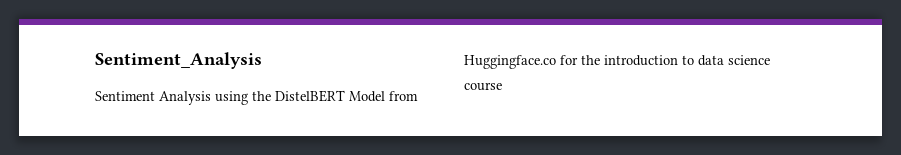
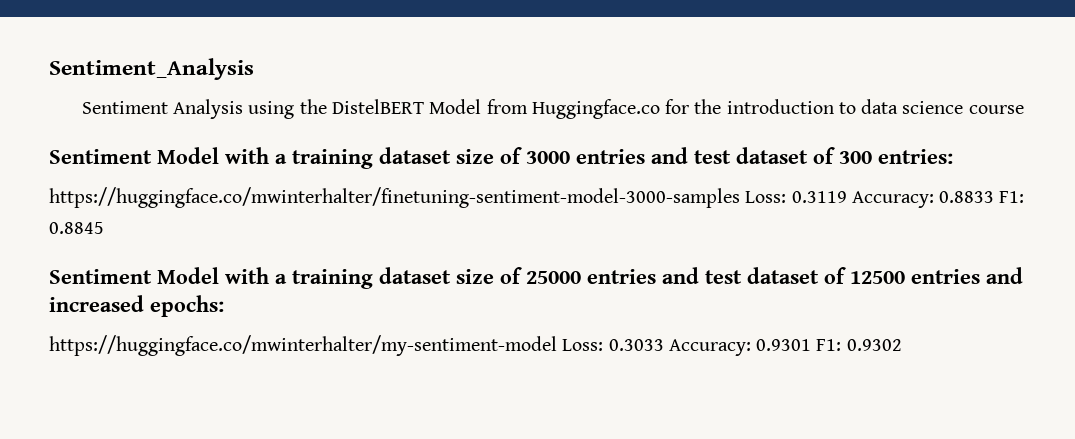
+ Sentiment Model with a training dataset size of 3000 entries and test dataset of 300 entries:
+ https://huggingface.co/mwinterhalter/finetuning-sentiment-model-3000-samples Loss: 0.3119 Accuracy: 0.8833 F1: 0.8845
+ Sentiment Model with a training dataset size of 25000 entries and test dataset of 12500 entries and increased epochs:
+ https://huggingface.co/mwinterhalter/my-sentiment-model Loss: 0.3033 Accuracy: 0.9301 F1: 0.9302

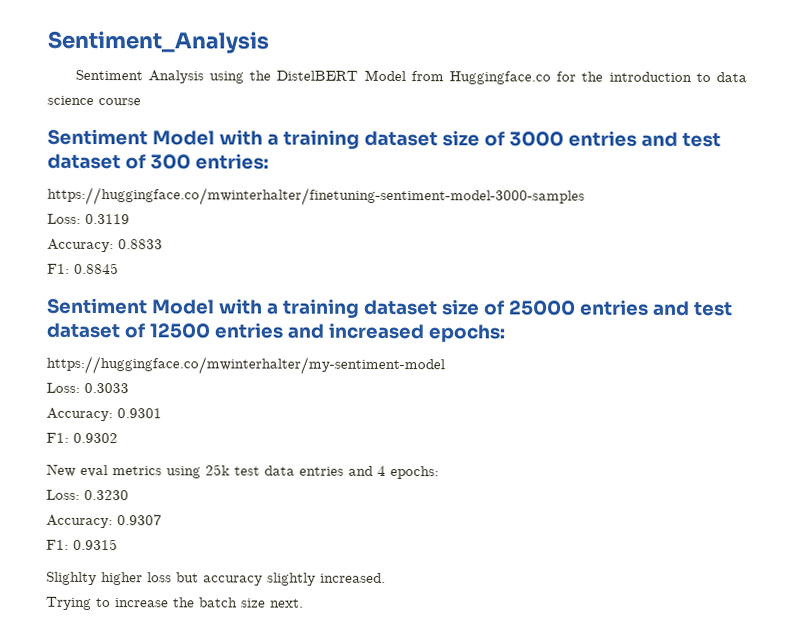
- https://huggingface.co/mwinterhalter/finetuning-sentiment-model-3000-samples Loss: 0.3119 Accuracy: 0.8833 F1: 0.8845
+ https://huggingface.co/mwinterhalter/finetuning-sentiment-model-3000-samples
+ Loss: 0.3119
+ Accuracy: 0.8833
+ F1: 0.8845
- https://huggingface.co/mwinterhalter/my-sentiment-model Loss: 0.3033 Accuracy: 0.9301 F1: 0.9302
+ https://huggingface.co/mwinterhalter/my-sentiment-model
+ Loss: 0.3033
+ Accuracy: 0.9301
+ F1: 0.9302
+ New eval metrics using 25k test data entries and 4 epochs:
+ Loss: 0.3230
+ Accuracy: 0.9307
+ F1: 0.9315
+ Slighlty higher loss but accuracy slightly increased.
+ Trying to increase the batch size next.

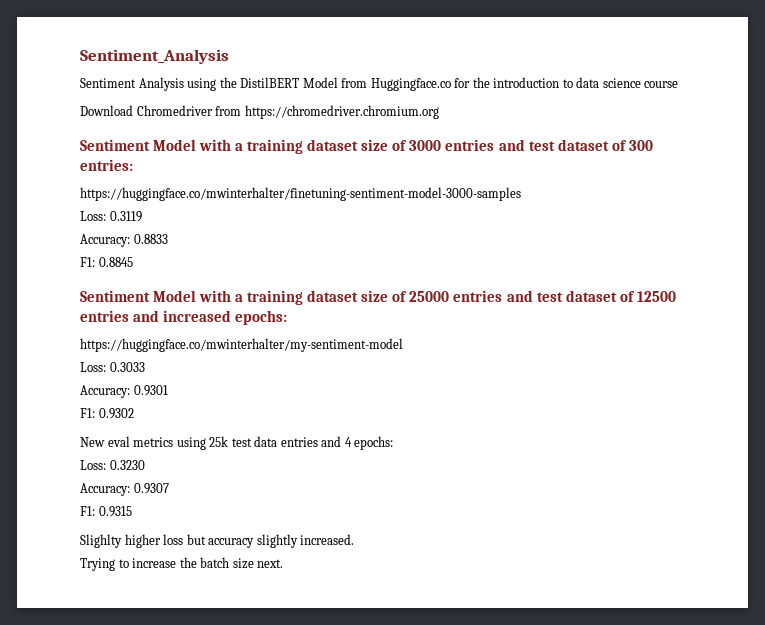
- Sentiment Analysis using the DistelBERT Model from Huggingface.co for the introduction to data science course
+ Sentiment Analysis using the DistilBERT Model from Huggingface.co for the introduction to data science course
+ Download Chromedriver from https://chromedriver.chromium.org

